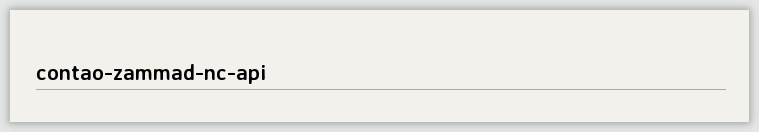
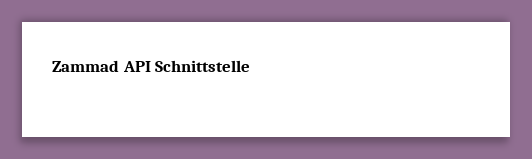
- contao-zammad-nc-api
+ Zammad API Schnittstelle

